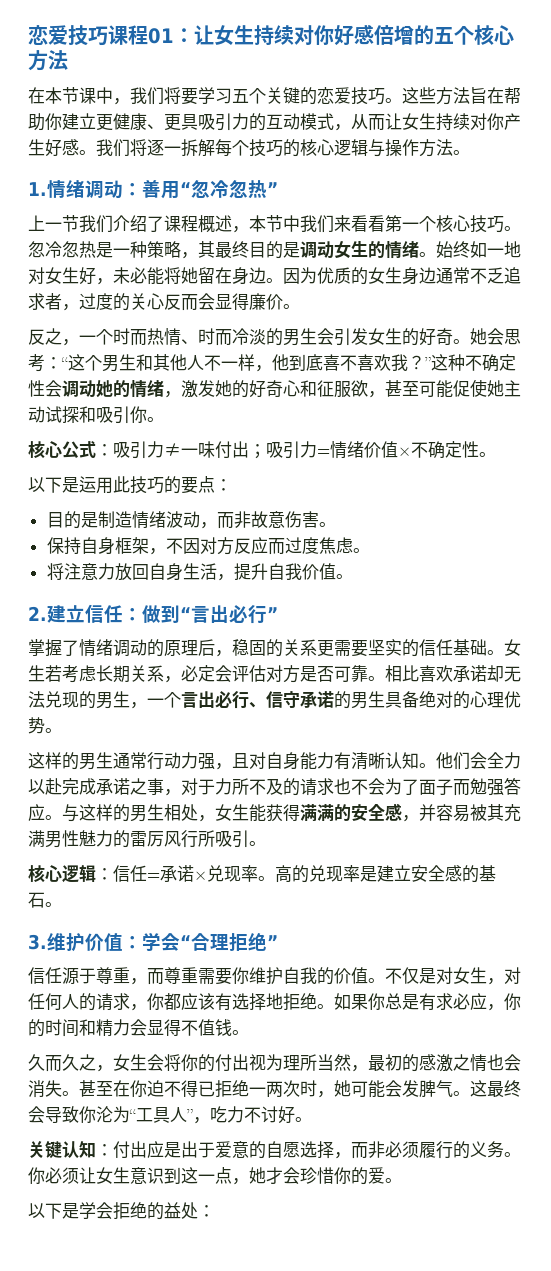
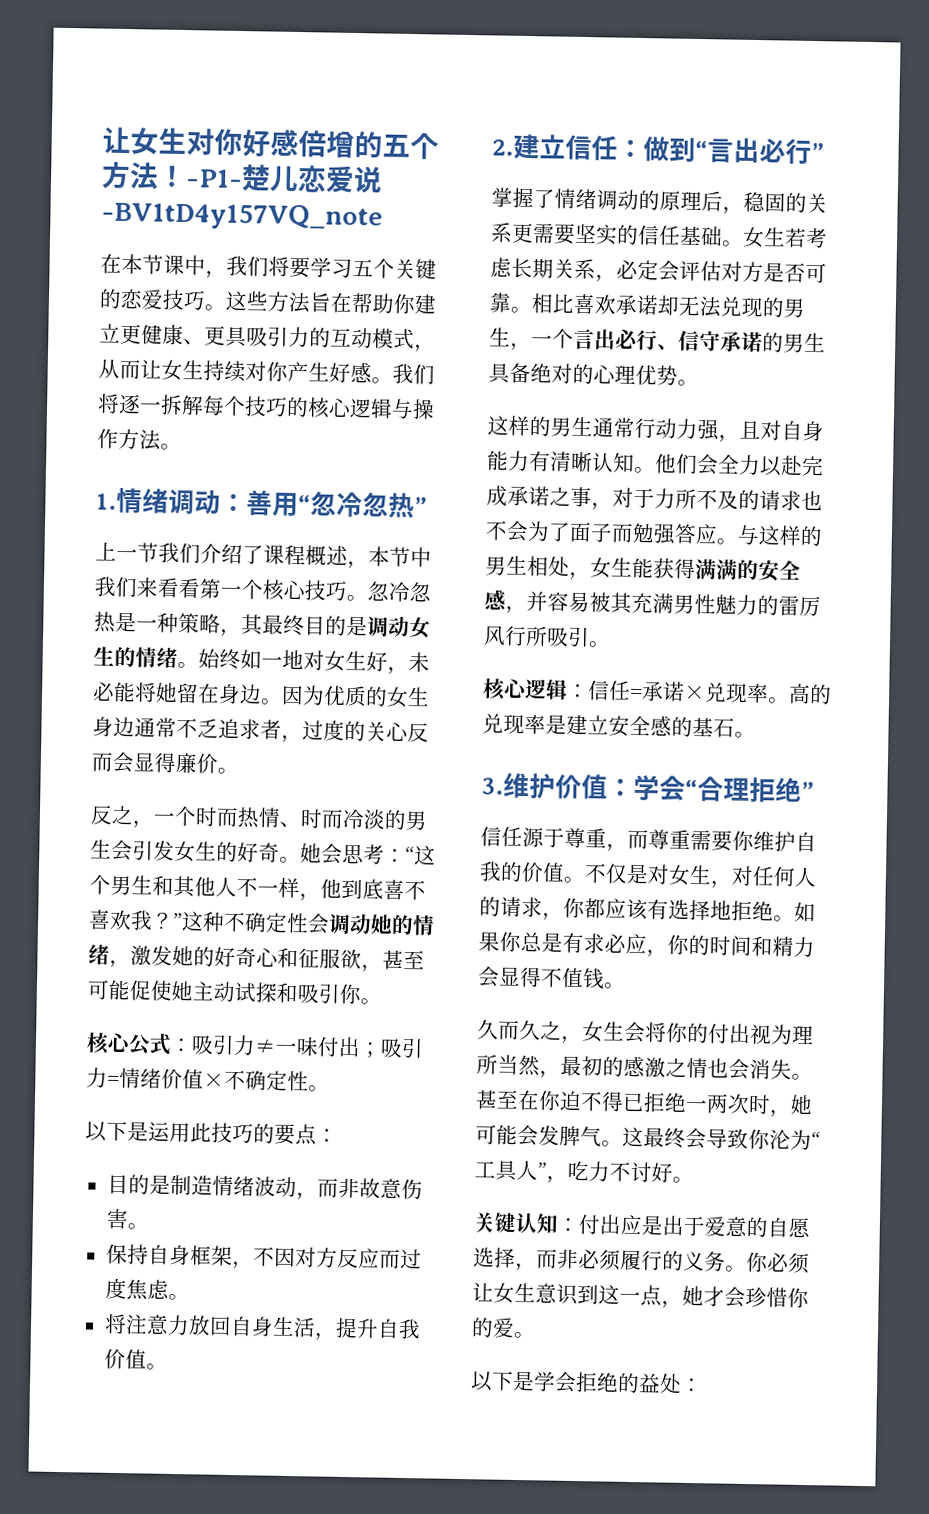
- 恋爱技巧课程01：让女生持续对你好感倍增的五个核心方法
+ 让女生对你好感倍增的五个方法！-P1-楚儿恋爱说-BV1tD4y157VQ_note

